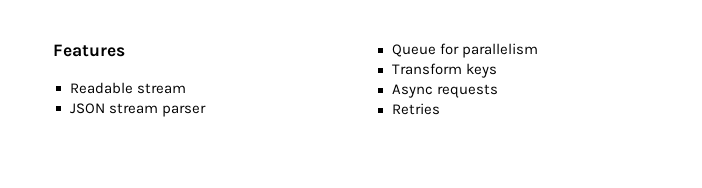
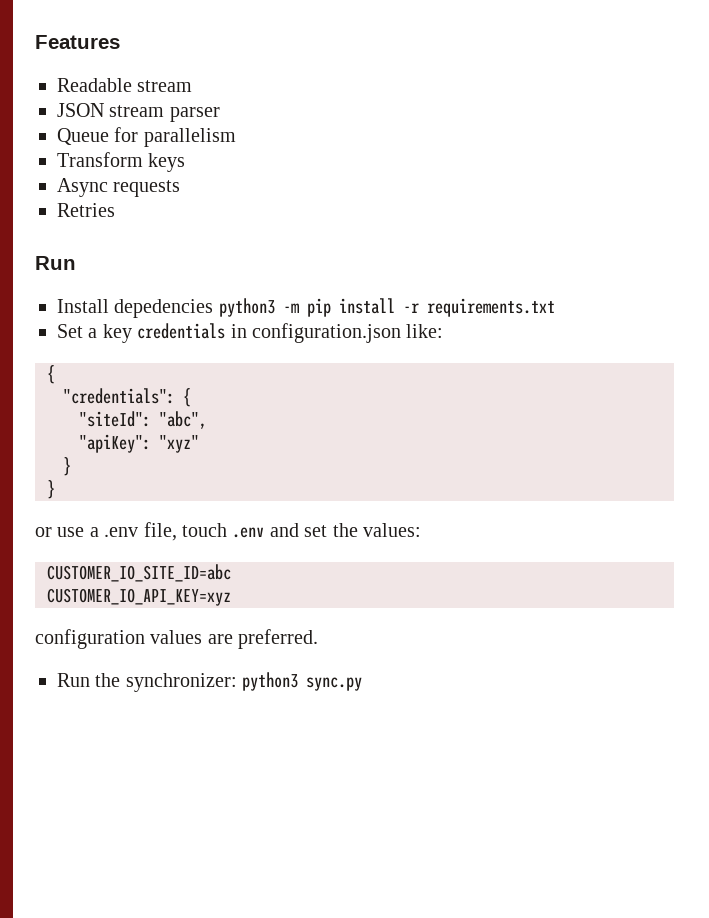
  Retries
+ Run
+ Install depedencies python3 -m pip install -r requirements.txt
+ Set a key credentials in configuration.json like:
+ {
+ "credentials": {
+ "siteId": "abc",
+ "apiKey": "xyz"
+ }
+ }
+ or use a .env file, touch .env and set the values:
+ CUSTOMER_IO_SITE_ID=abc
+ CUSTOMER_IO_API_KEY=xyz
+ configuration values are preferred.
+ Run the synchronizer: python3 sync.py

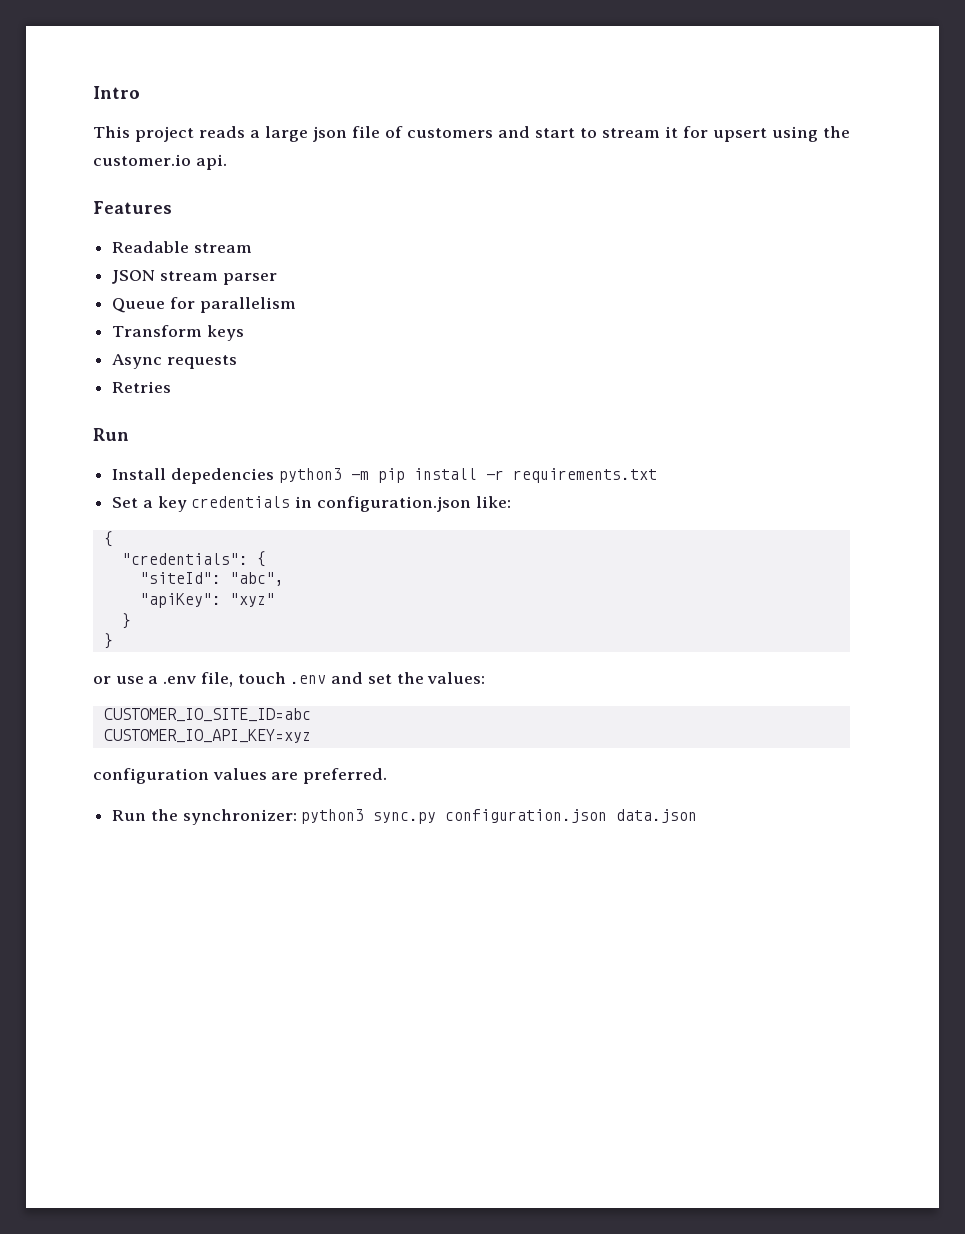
+ Intro
+ This project reads a large json file of customers and start to stream it for upsert using the customer.io api.
- Run the synchronizer: python3 sync.py
+ Run the synchronizer: python3 sync.py configuration.json data.json

